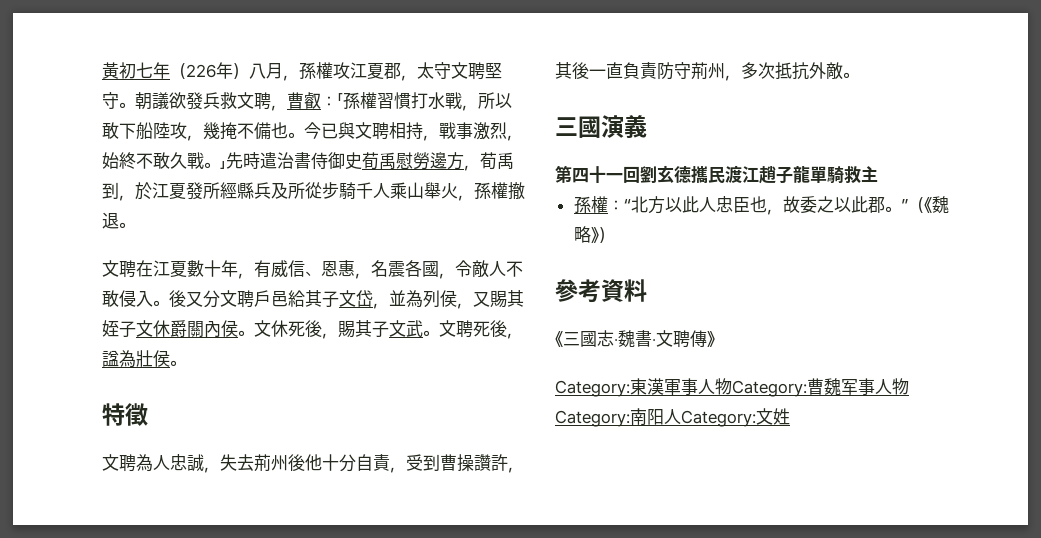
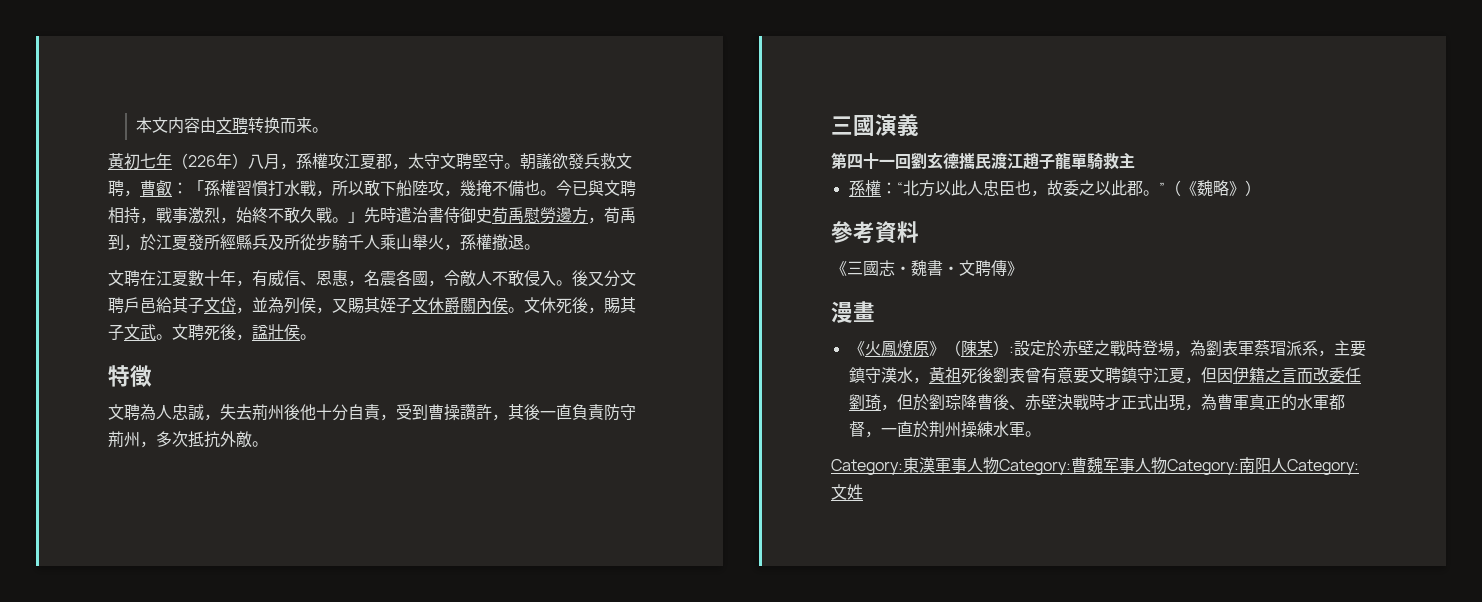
+ 本文内容由文聘转换而来。
- 文聘死後，諡為壯侯。
+ 文聘死後，諡壯侯。
+ 漫畫
+ 《火鳳燎原》（陳某）:設定於赤壁之戰時登場，為劉表軍蔡瑁派系，主要鎮守漢水，黃祖死後劉表曾有意要文聘鎮守江夏，但因伊籍之言而改委任劉琦，但於劉琮降曹後、赤壁決戰時才正式出現，為曹軍真正的水軍都督，一直於荆州操練水軍。

